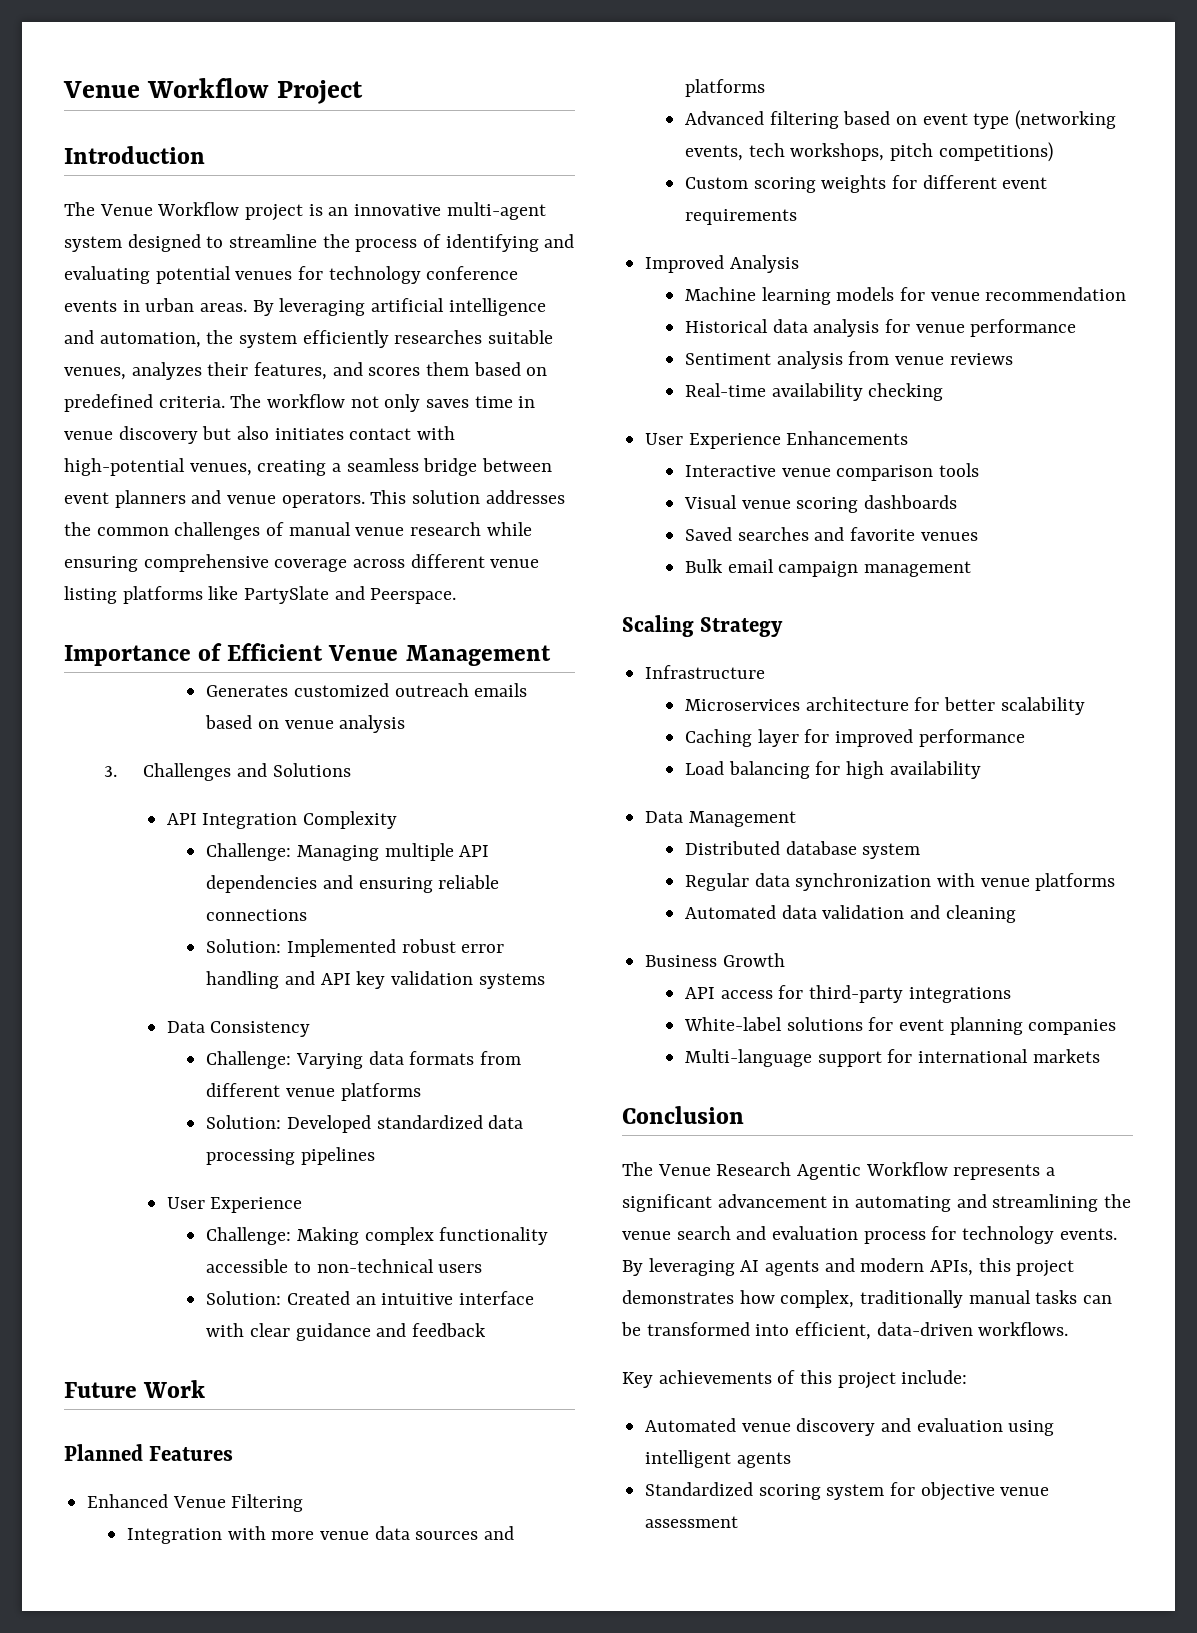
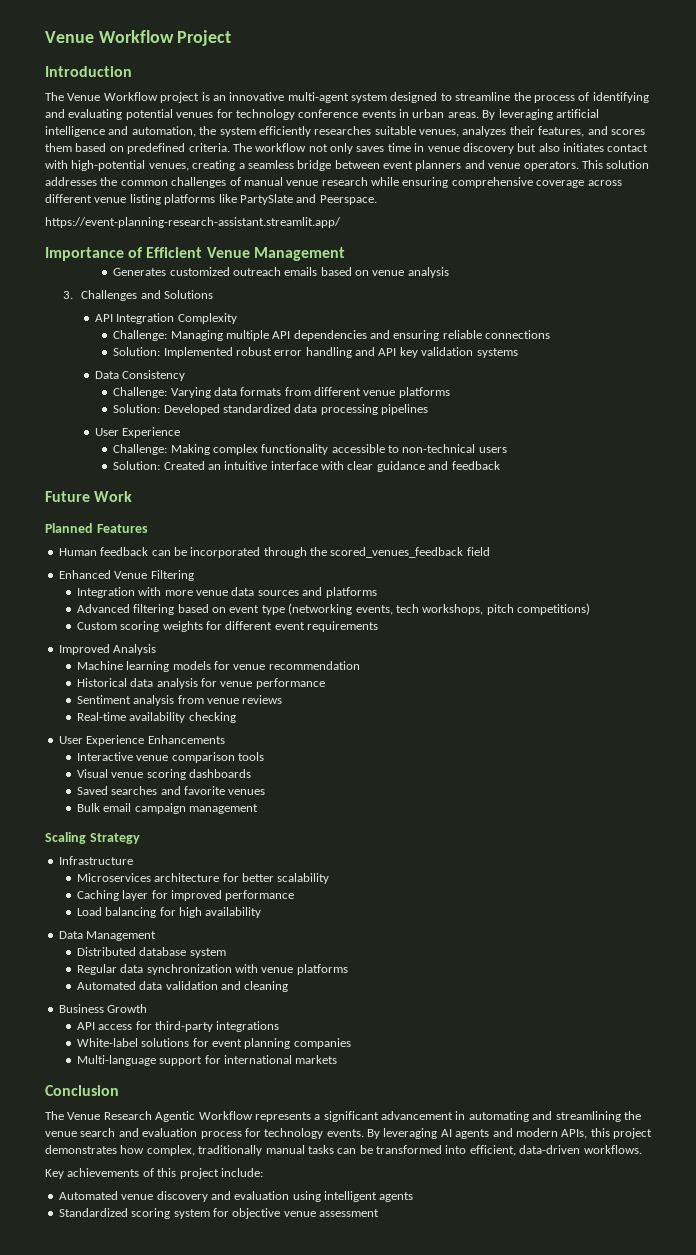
+ https://event-planning-research-assistant.streamlit.app/
+ Human feedback can be incorporated through the scored_venues_feedback field

